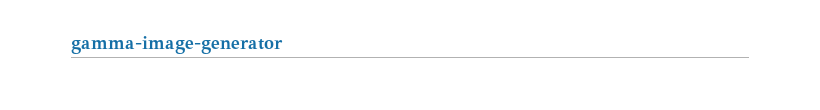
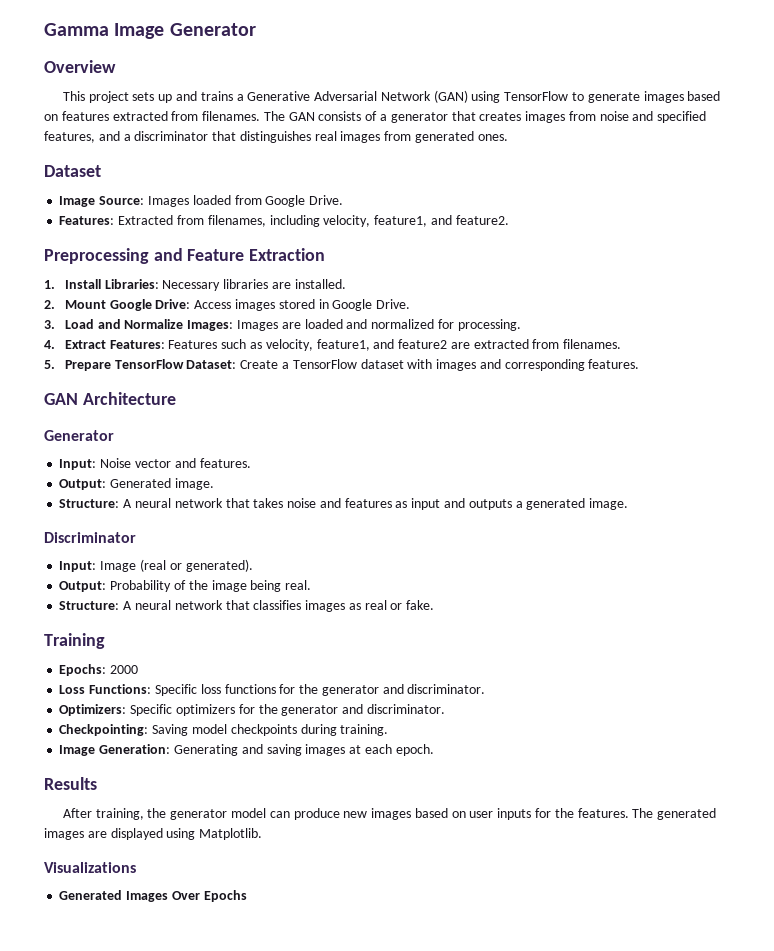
- gamma-image-generator
+ Gamma Image Generator
+ Overview
+ This project sets up and trains a Generative Adversarial Network (GAN) using TensorFlow to generate images based on features extracted from filenames. The GAN consists of a generator that creates images from noise and specified features, and a discriminator that distinguishes real images from generated ones.
+ Dataset
+ Image Source: Images loaded from Google Drive.
+ Features: Extracted from filenames, including velocity, feature1, and feature2.
+ Preprocessing and Feature Extraction
+ 1. Install Libraries: Necessary libraries are installed.
+ 2. Mount Google Drive: Access images stored in Google Drive.
+ 3. Load and Normalize Images: Images are loaded and normalized for processing.
+ 4. Extract Features: Features such as velocity, feature1, and feature2 are extracted from filenames.
+ 5. Prepare TensorFlow Dataset: Create a TensorFlow dataset with images and corresponding features.
+ GAN Architecture
+ Generator
+ Input: Noise vector and features.
+ Output: Generated image.
+ Structure: A neural network that takes noise and features as input and outputs a generated image.
+ Discriminator
+ Input: Image (real or generated).
+ Output: Probability of the image being real.
+ Structure: A neural network that classifies images as real or fake.
+ Training
+ Epochs: 2000
+ Loss Functions: Specific loss functions for the generator and discriminator.
+ Optimizers: Specific optimizers for the generator and discriminator.
+ Checkpointing: Saving model checkpoints during training.
+ Image Generation: Generating and saving images at each epoch.
+ Results
+ After training, the generator model can produce new images based on user inputs for the features. The generated images are displayed using Matplotlib.
+ Visualizations
+ Generated Images Over Epochs

